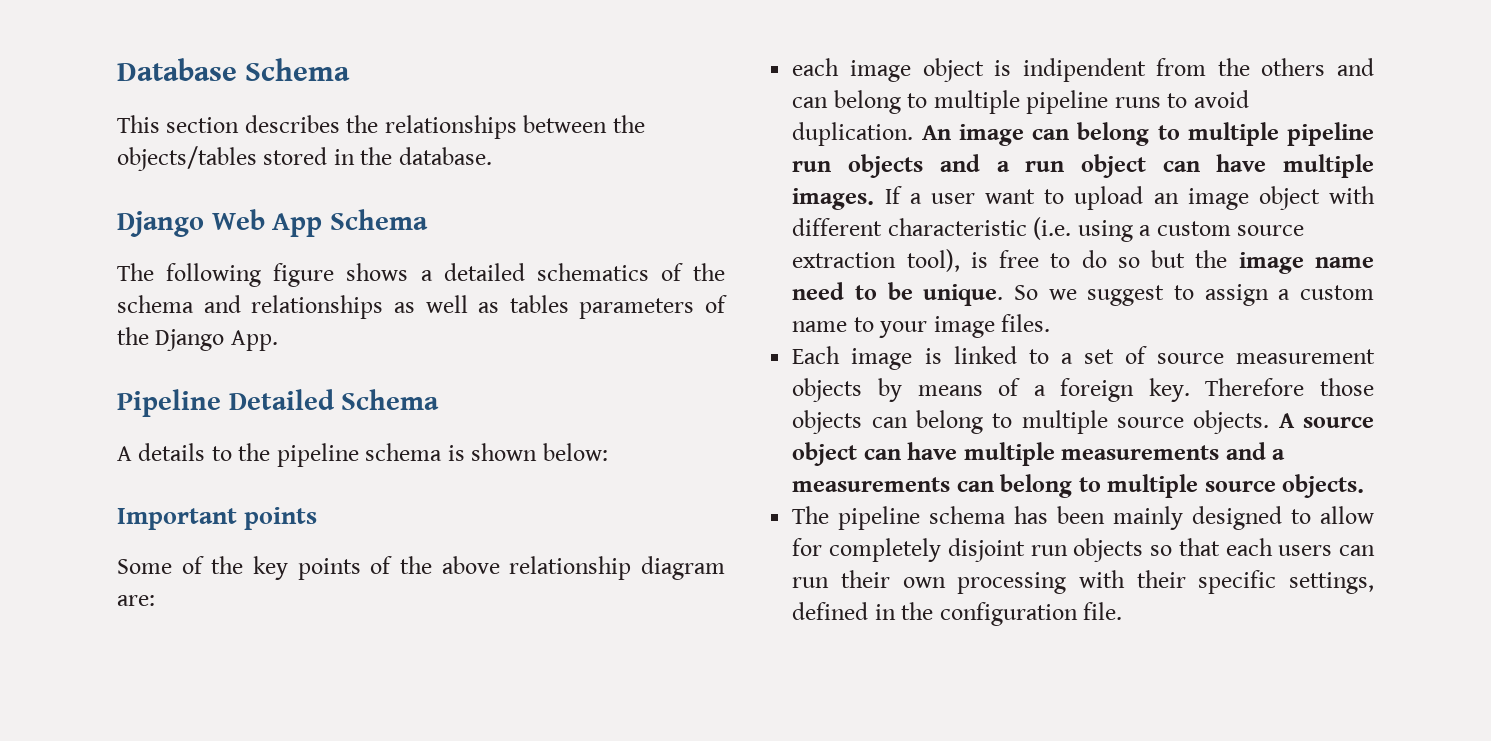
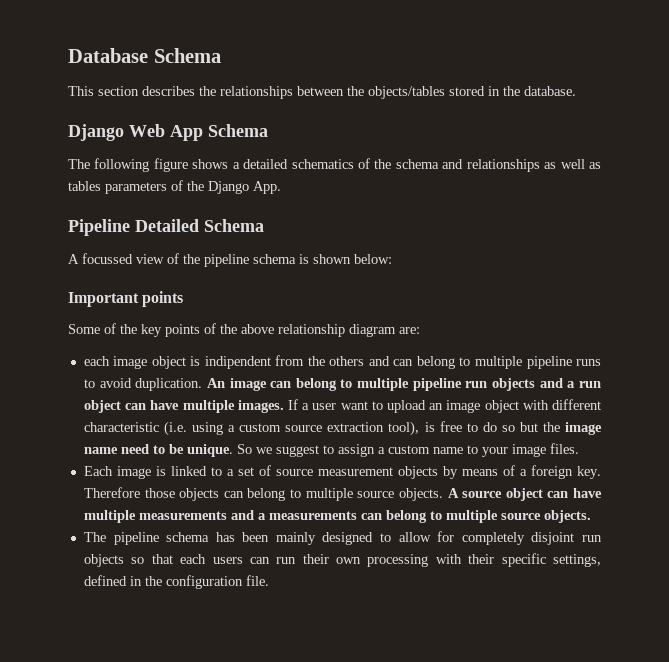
- A details to the pipeline schema is shown below:
+ A focussed view of the pipeline schema is shown below:

